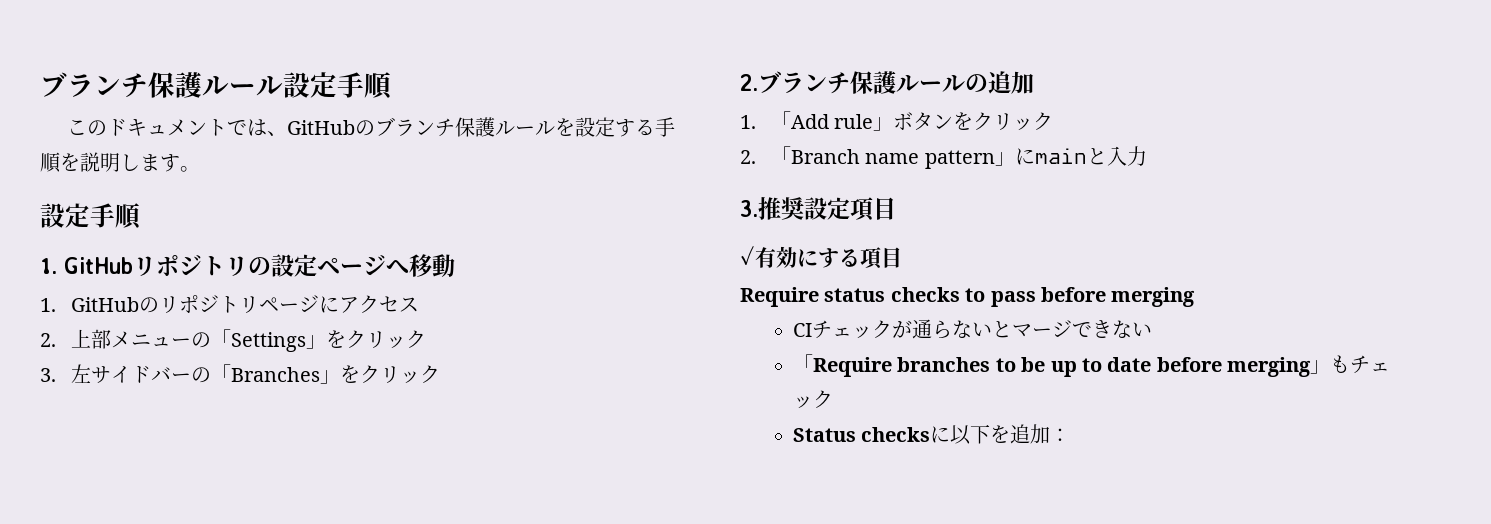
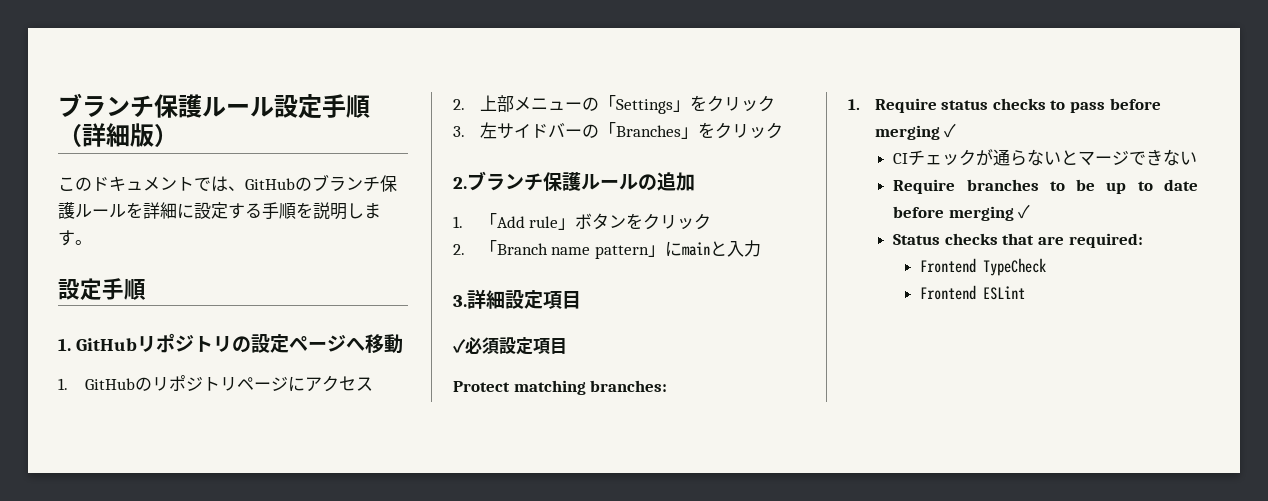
- ブランチ保護ルール設定手順
+ ブランチ保護ルール設定手順（詳細版）
- このドキュメントでは、GitHubのブランチ保護ルールを設定する手順を説明します。
+ このドキュメントでは、GitHubのブランチ保護ルールを詳細に設定する手順を説明します。
- 3.推奨設定項目
+ 3.詳細設定項目
- ✓有効にする項目
- Require status checks to pass before merging
+ ✓必須設定項目
+ Protect matching branches:
+ 1. Require status checks to pass before merging ✓
- 「Require branches to be up to date before merging」もチェック
+ Require branches to be up to date before merging ✓
- Status checksに以下を追加：
+ Status checks that are required:
+ Frontend TypeCheck
+ Frontend ESLint

